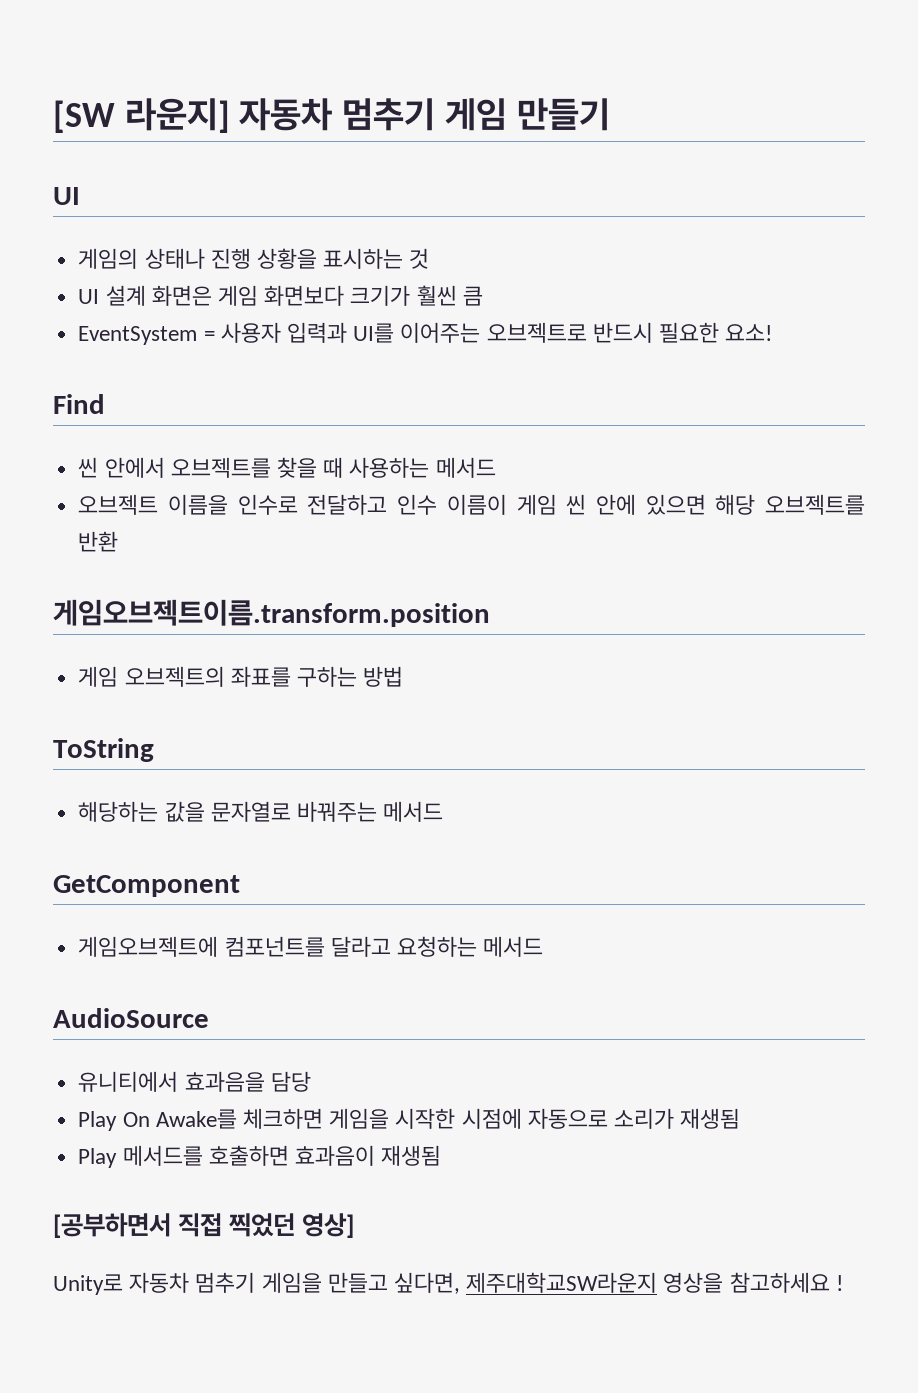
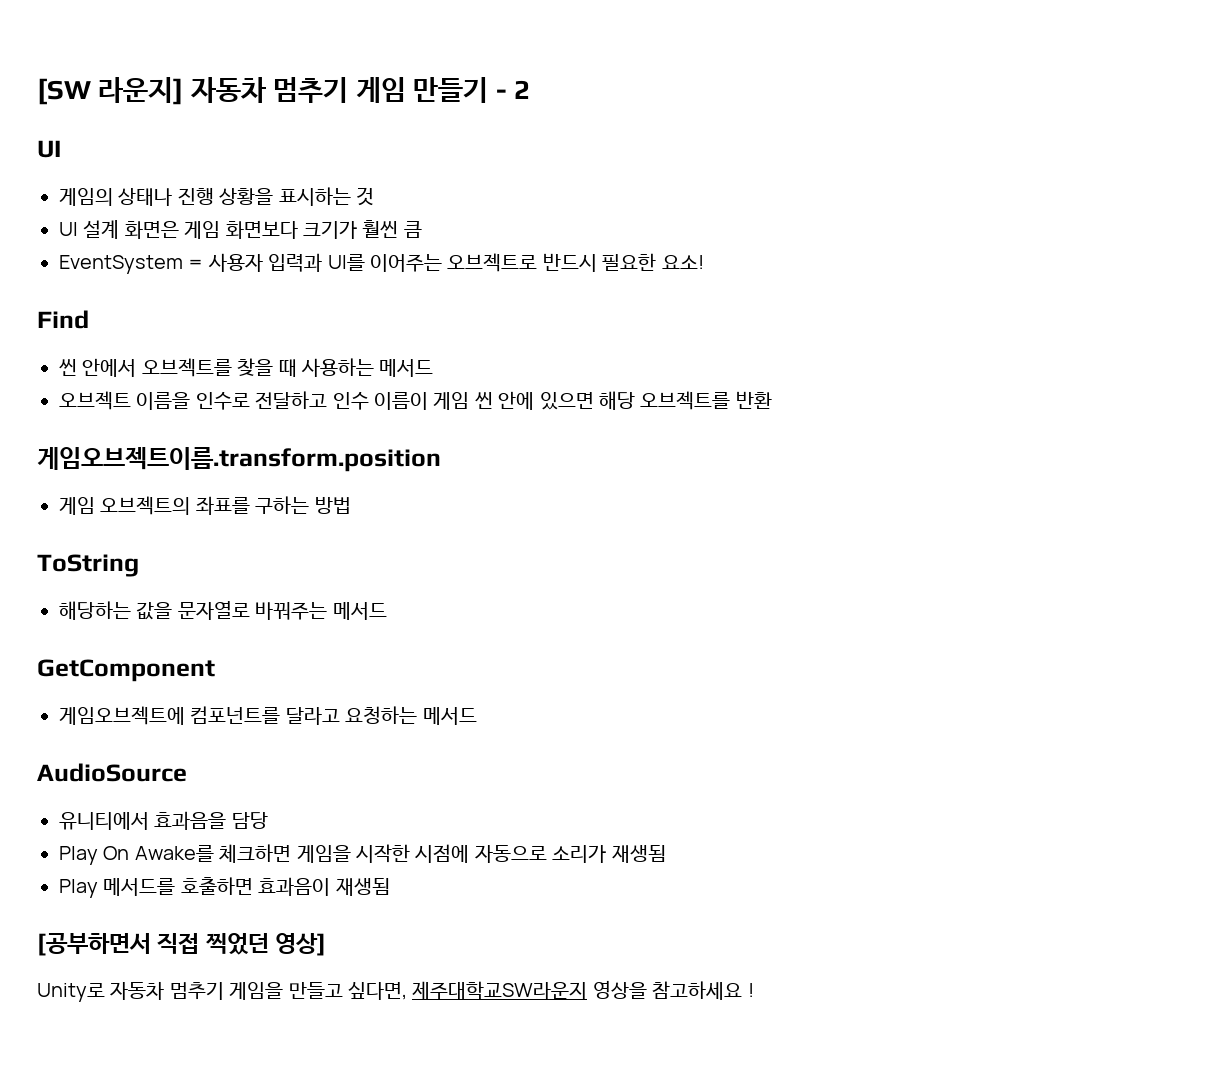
- [SW 라운지] 자동차 멈추기 게임 만들기
+ [SW 라운지] 자동차 멈추기 게임 만들기 - 2

